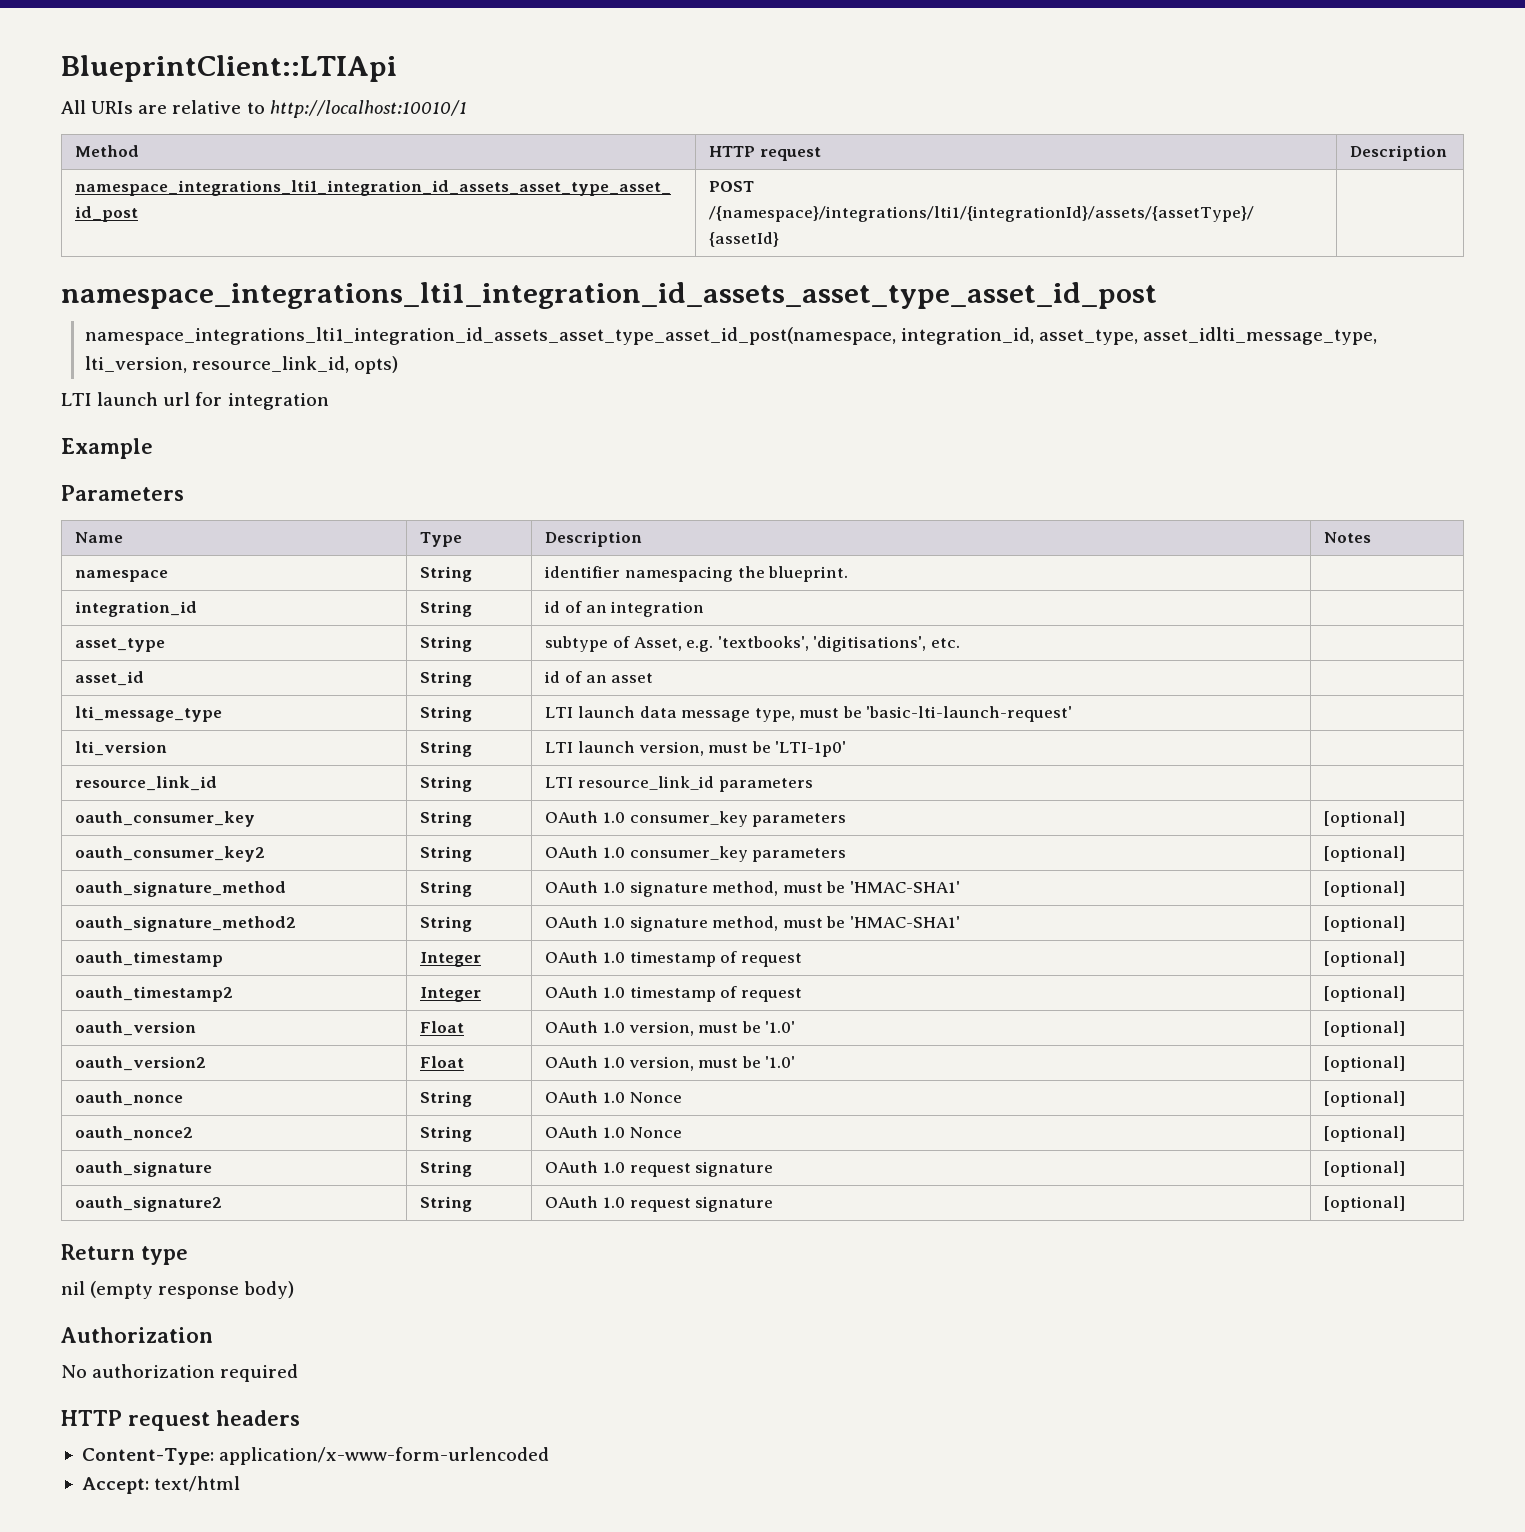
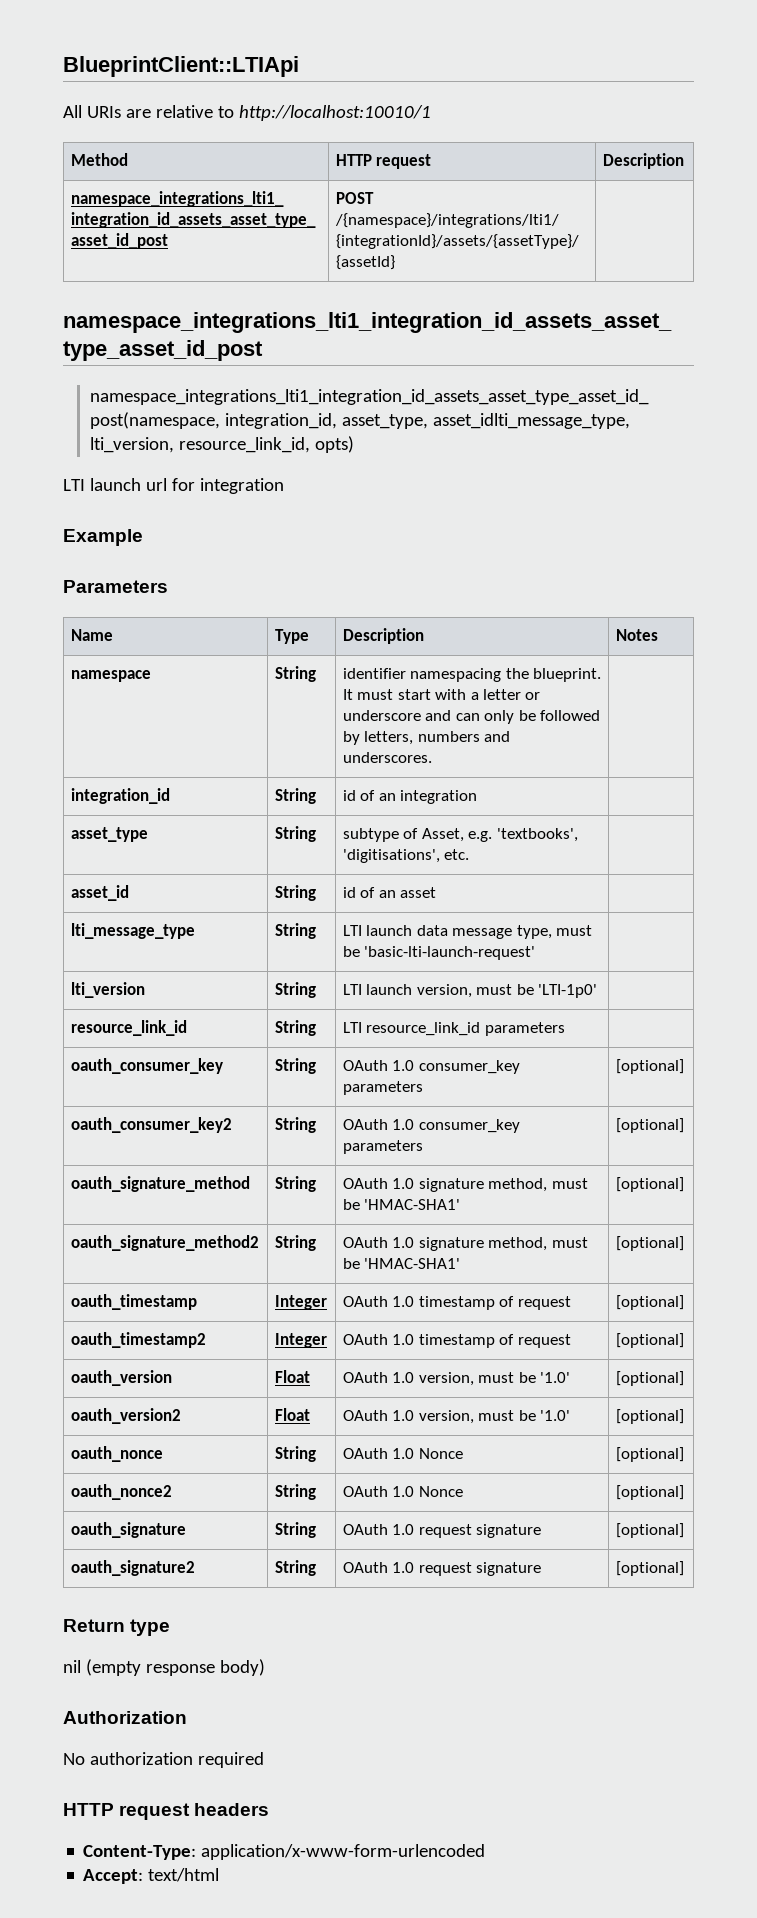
- namespace | String | identifier namespacing the blueprint. |
+ namespace | String | identifier namespacing the blueprint. It must start with a letter or underscore and can only be followed by letters, numbers and underscores. |

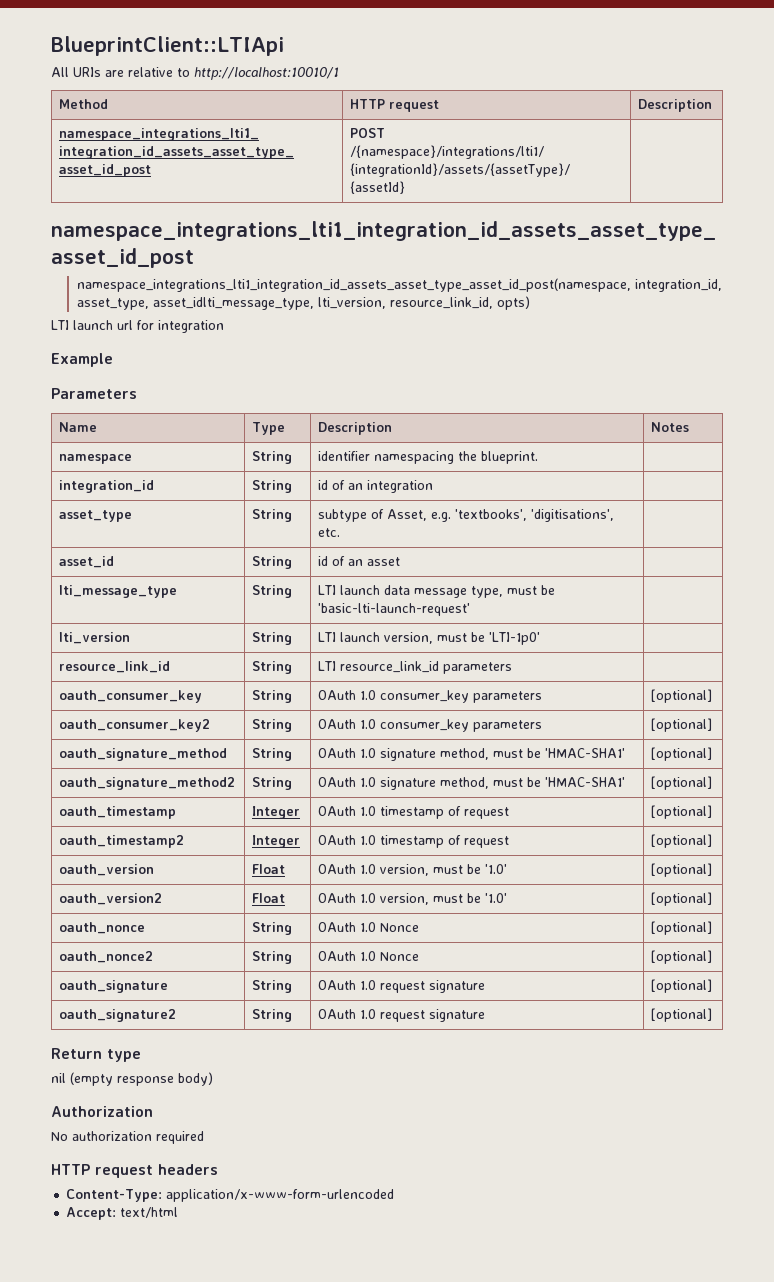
- namespace | String | identifier namespacing the blueprint. It must start with a letter or underscore and can only be followed by letters, numbers and underscores. |
+ namespace | String | identifier namespacing the blueprint. |

